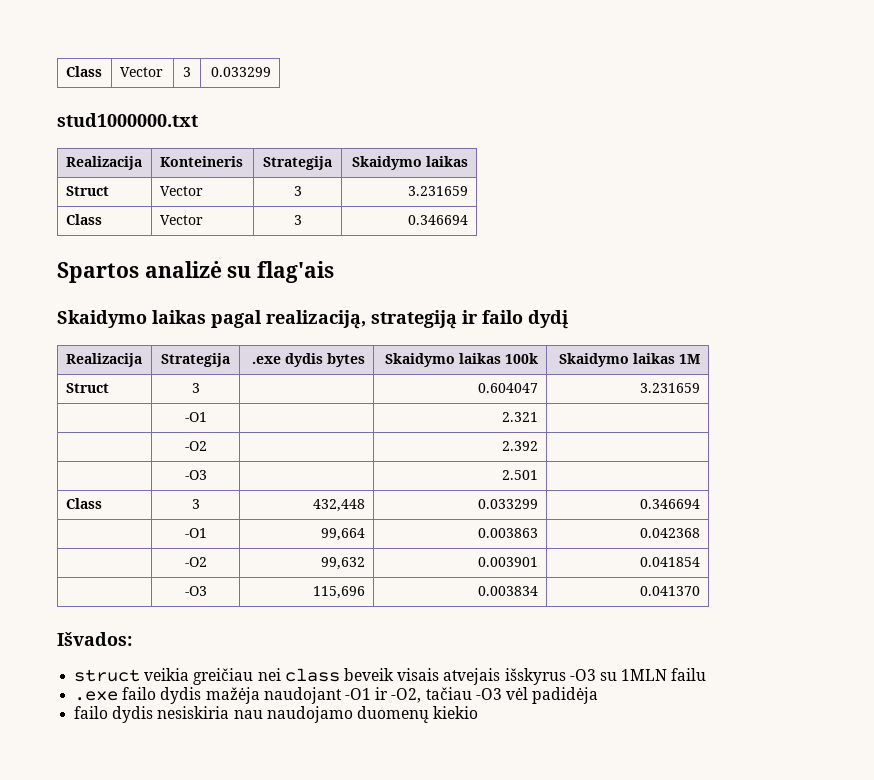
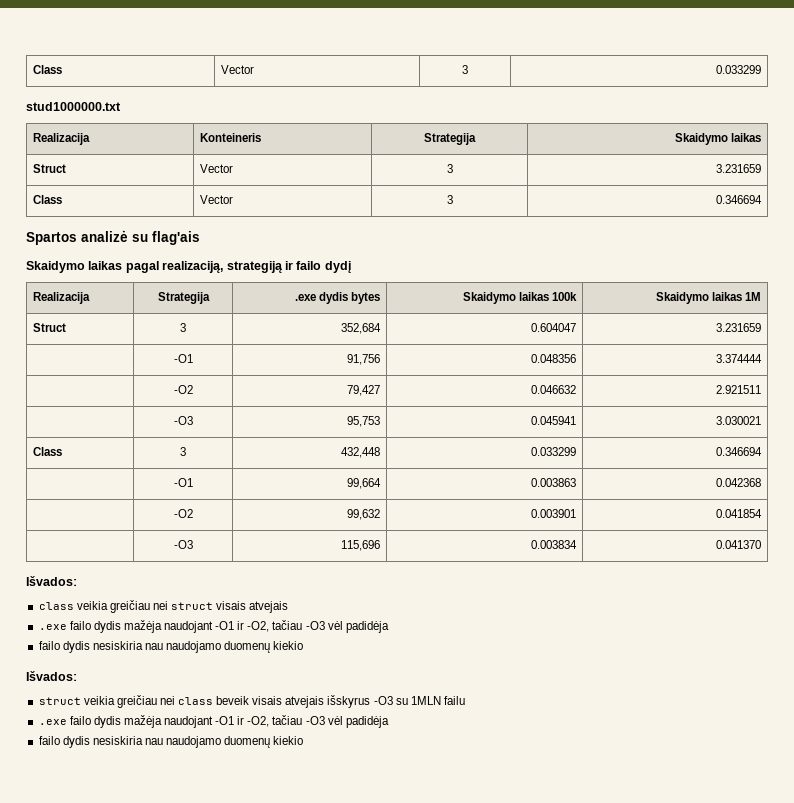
- Struct | 3 | | 0.604047 | 3.231659
+ Struct | 3 | 352,684 | 0.604047 | 3.231659
- | -O1 | | 2.321 |
- | -O2 | | 2.392 |
- | -O3 | | 2.501 |
+ | -O1 | 91,756 | 0.048356 | 3.374444
+ | -O2 | 79,427 | 0.046632 | 2.921511
+ | -O3 | 95,753 | 0.045941 | 3.030021
+ class veikia greičiau nei struct visais atvejais
+ .exe failo dydis mažėja naudojant -O1 ir -O2, tačiau -O3 vėl padidėja
+ failo dydis nesiskiria nau naudojamo duomenų kiekio
+ Išvados:

